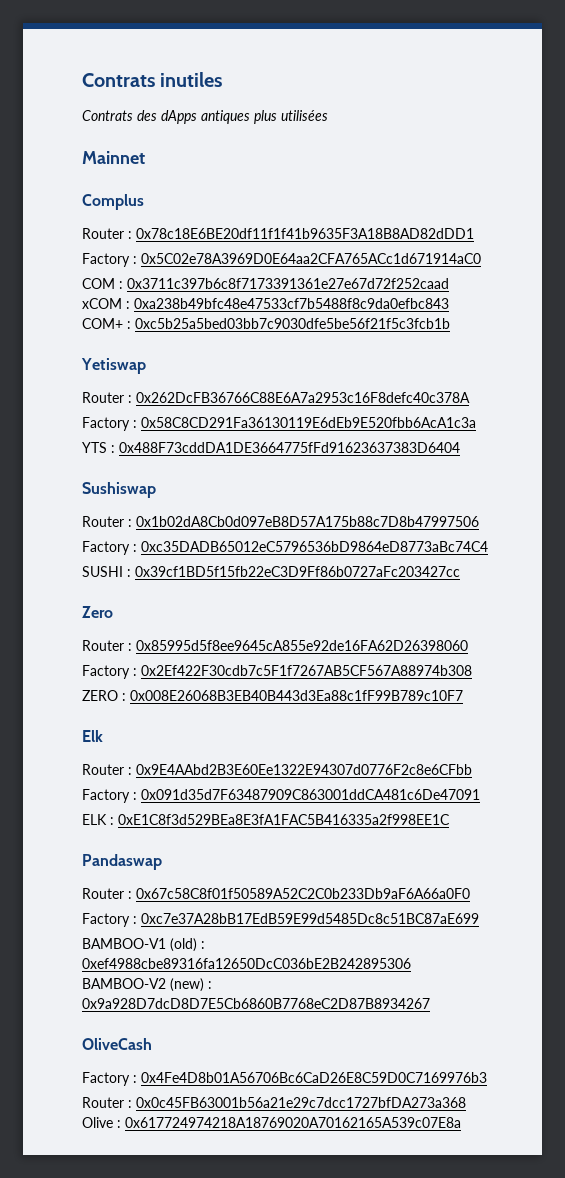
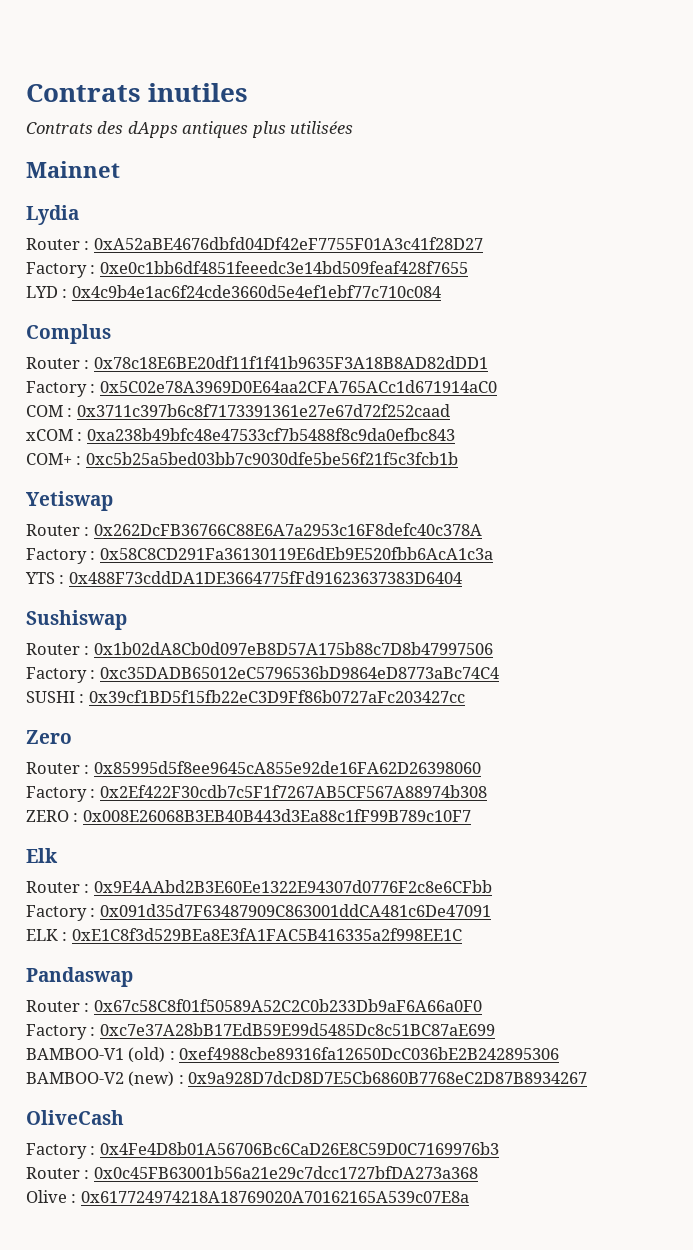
+ Lydia
+ Router : 0xA52aBE4676dbfd04Df42eF7755F01A3c41f28D27
+ Factory : 0xe0c1bb6df4851feeedc3e14bd509feaf428f7655
+ LYD : 0x4c9b4e1ac6f24cde3660d5e4ef1ebf77c710c084

